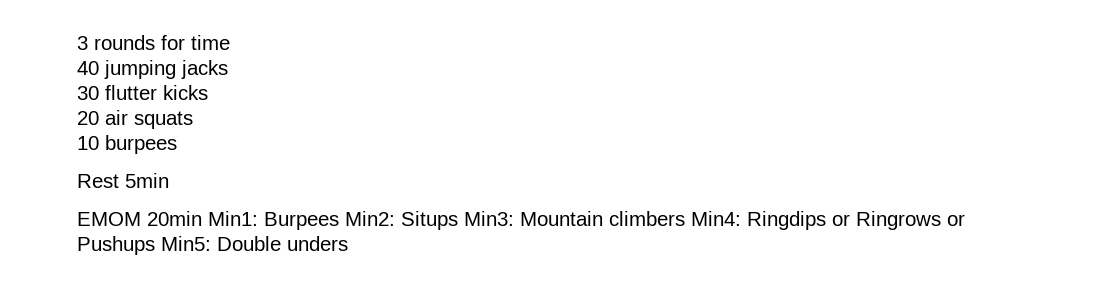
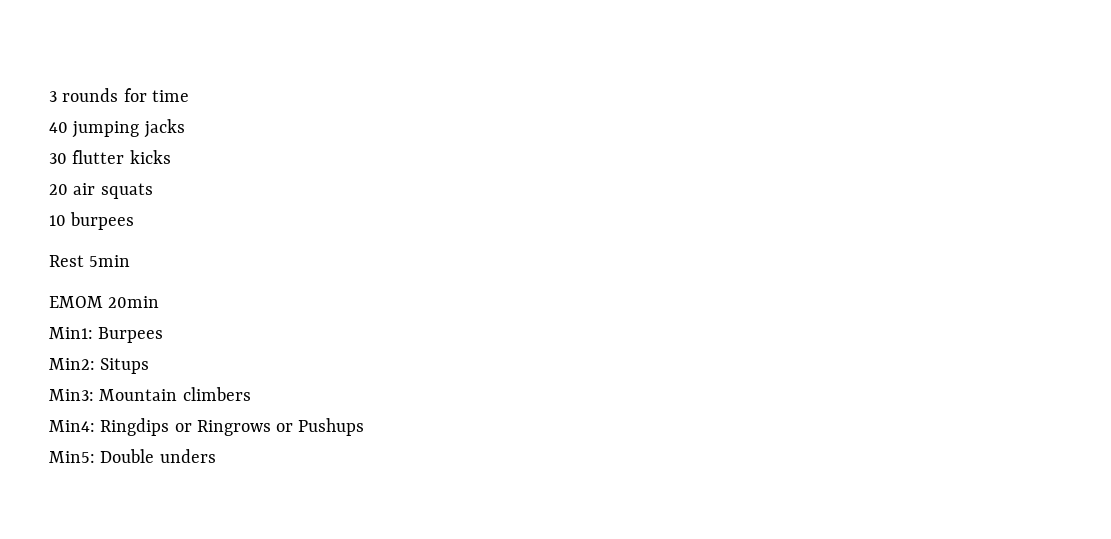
- EMOM 20min Min1: Burpees Min2: Situps Min3: Mountain climbers Min4: Ringdips or Ringrows or Pushups Min5: Double unders
+ EMOM 20min
+ Min1: Burpees
+ Min2: Situps
+ Min3: Mountain climbers
+ Min4: Ringdips or Ringrows or Pushups
+ Min5: Double unders

